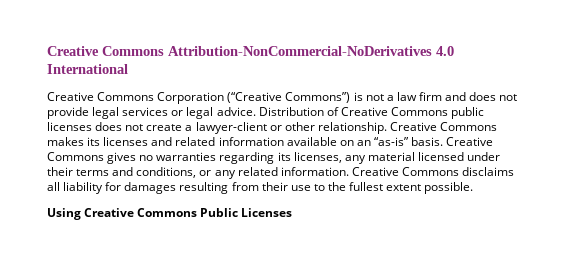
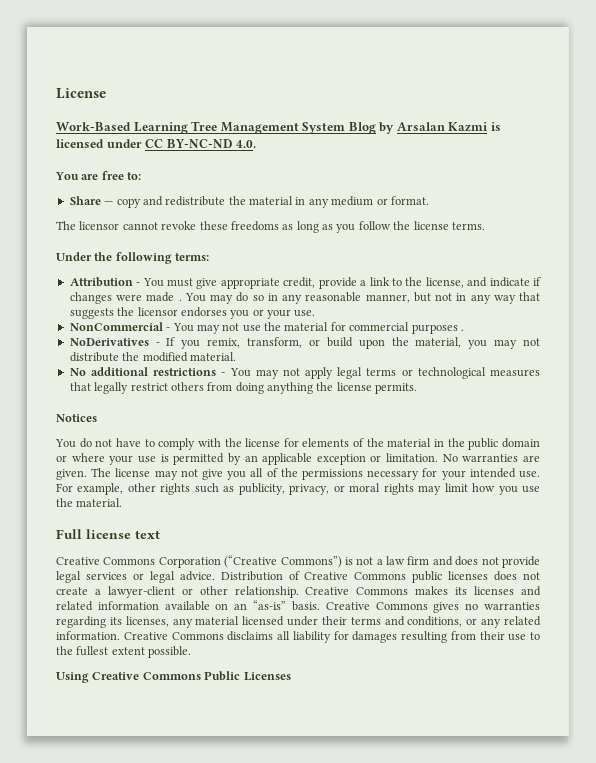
- Creative Commons Attribution-NonCommercial-NoDerivatives 4.0 International
+ License
+ Work-Based Learning Tree Management System Blog by Arsalan Kazmi is licensed under CC BY-NC-ND 4.0.
+ You are free to:
+ Share — copy and redistribute the material in any medium or format.
+ The licensor cannot revoke these freedoms as long as you follow the license terms.
+ Under the following terms:
+ Attribution - You must give appropriate credit, provide a link to the license, and indicate if changes were made . You may do so in any reasonable manner, but not in any way that suggests the licensor endorses you or your use.
+ NonCommercial - You may not use the material for commercial purposes .
+ NoDerivatives - If you remix, transform, or build upon the material, you may not distribute the modified material.
+ No additional restrictions - You may not apply legal terms or technological measures that legally restrict others from doing anything the license permits.
+ Notices
+ You do not have to comply with the license for elements of the material in the public domain or where your use is permitted by an applicable exception or limitation. No warranties are given. The license may not give you all of the permissions necessary for your intended use. For example, other rights such as publicity, privacy, or moral rights may limit how you use the material.
+ Full license text

